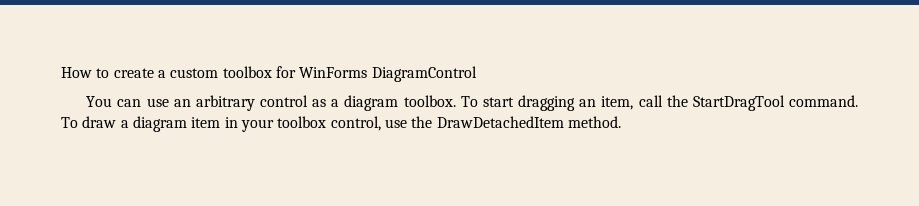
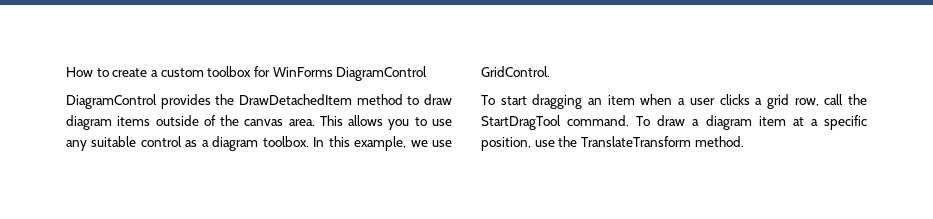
- You can use an arbitrary control as a diagram toolbox.
+ DiagramControl provides the DrawDetachedItem method to draw diagram items outside of the canvas area. This allows you to use any suitable control as a diagram toolbox.
- To start dragging an item, call the StartDragTool command.
+ In this example, we use GridControl.
+ To start dragging an item when a user clicks a grid row, call the StartDragTool command.
- To draw a diagram item in your toolbox control, use the DrawDetachedItem method.
+ To draw a diagram item at a specific position, use the TranslateTransform method.

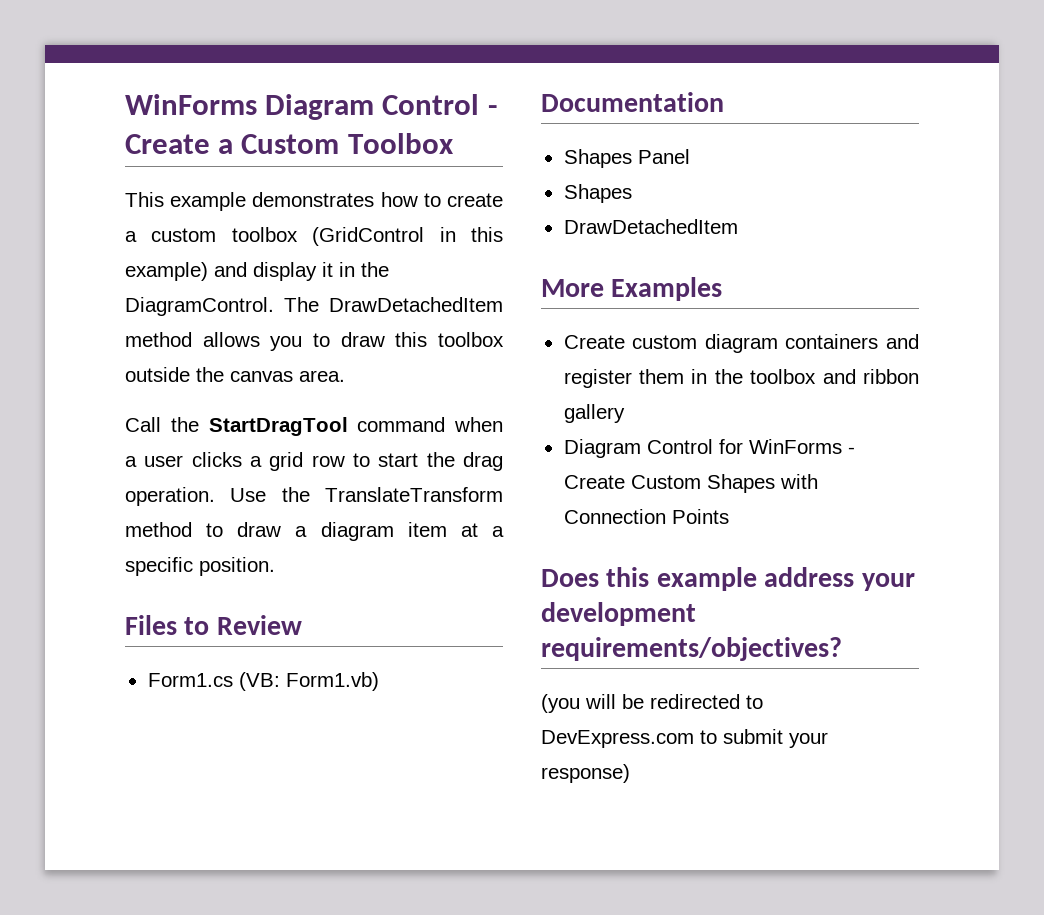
- How to create a custom toolbox for WinForms DiagramControl
- DiagramControl provides the DrawDetachedItem method to draw diagram items outside of the canvas area. This allows you to use any suitable control as a diagram toolbox. In this example, we use GridControl.
- To start dragging an item when a user clicks a grid row, call the StartDragTool command. To draw a diagram item at a specific position, use the TranslateTransform method.
+ WinForms Diagram Control - Create a Custom Toolbox
+ This example demonstrates how to create a custom toolbox (GridControl in this example) and display it in the DiagramControl. The DrawDetachedItem method allows you to draw this toolbox outside the canvas area.
+ Call the StartDragTool command when a user clicks a grid row to start the drag operation. Use the TranslateTransform method to draw a diagram item at a specific position.
+ Files to Review
+ Form1.cs (VB: Form1.vb)
+ Documentation
+ Shapes Panel
+ Shapes
+ DrawDetachedItem
+ More Examples
+ Create custom diagram containers and register them in the toolbox and ribbon gallery
+ Diagram Control for WinForms - Create Custom Shapes with Connection Points
+ Does this example address your development requirements/objectives?
+ (you will be redirected to DevExpress.com to submit your response)

